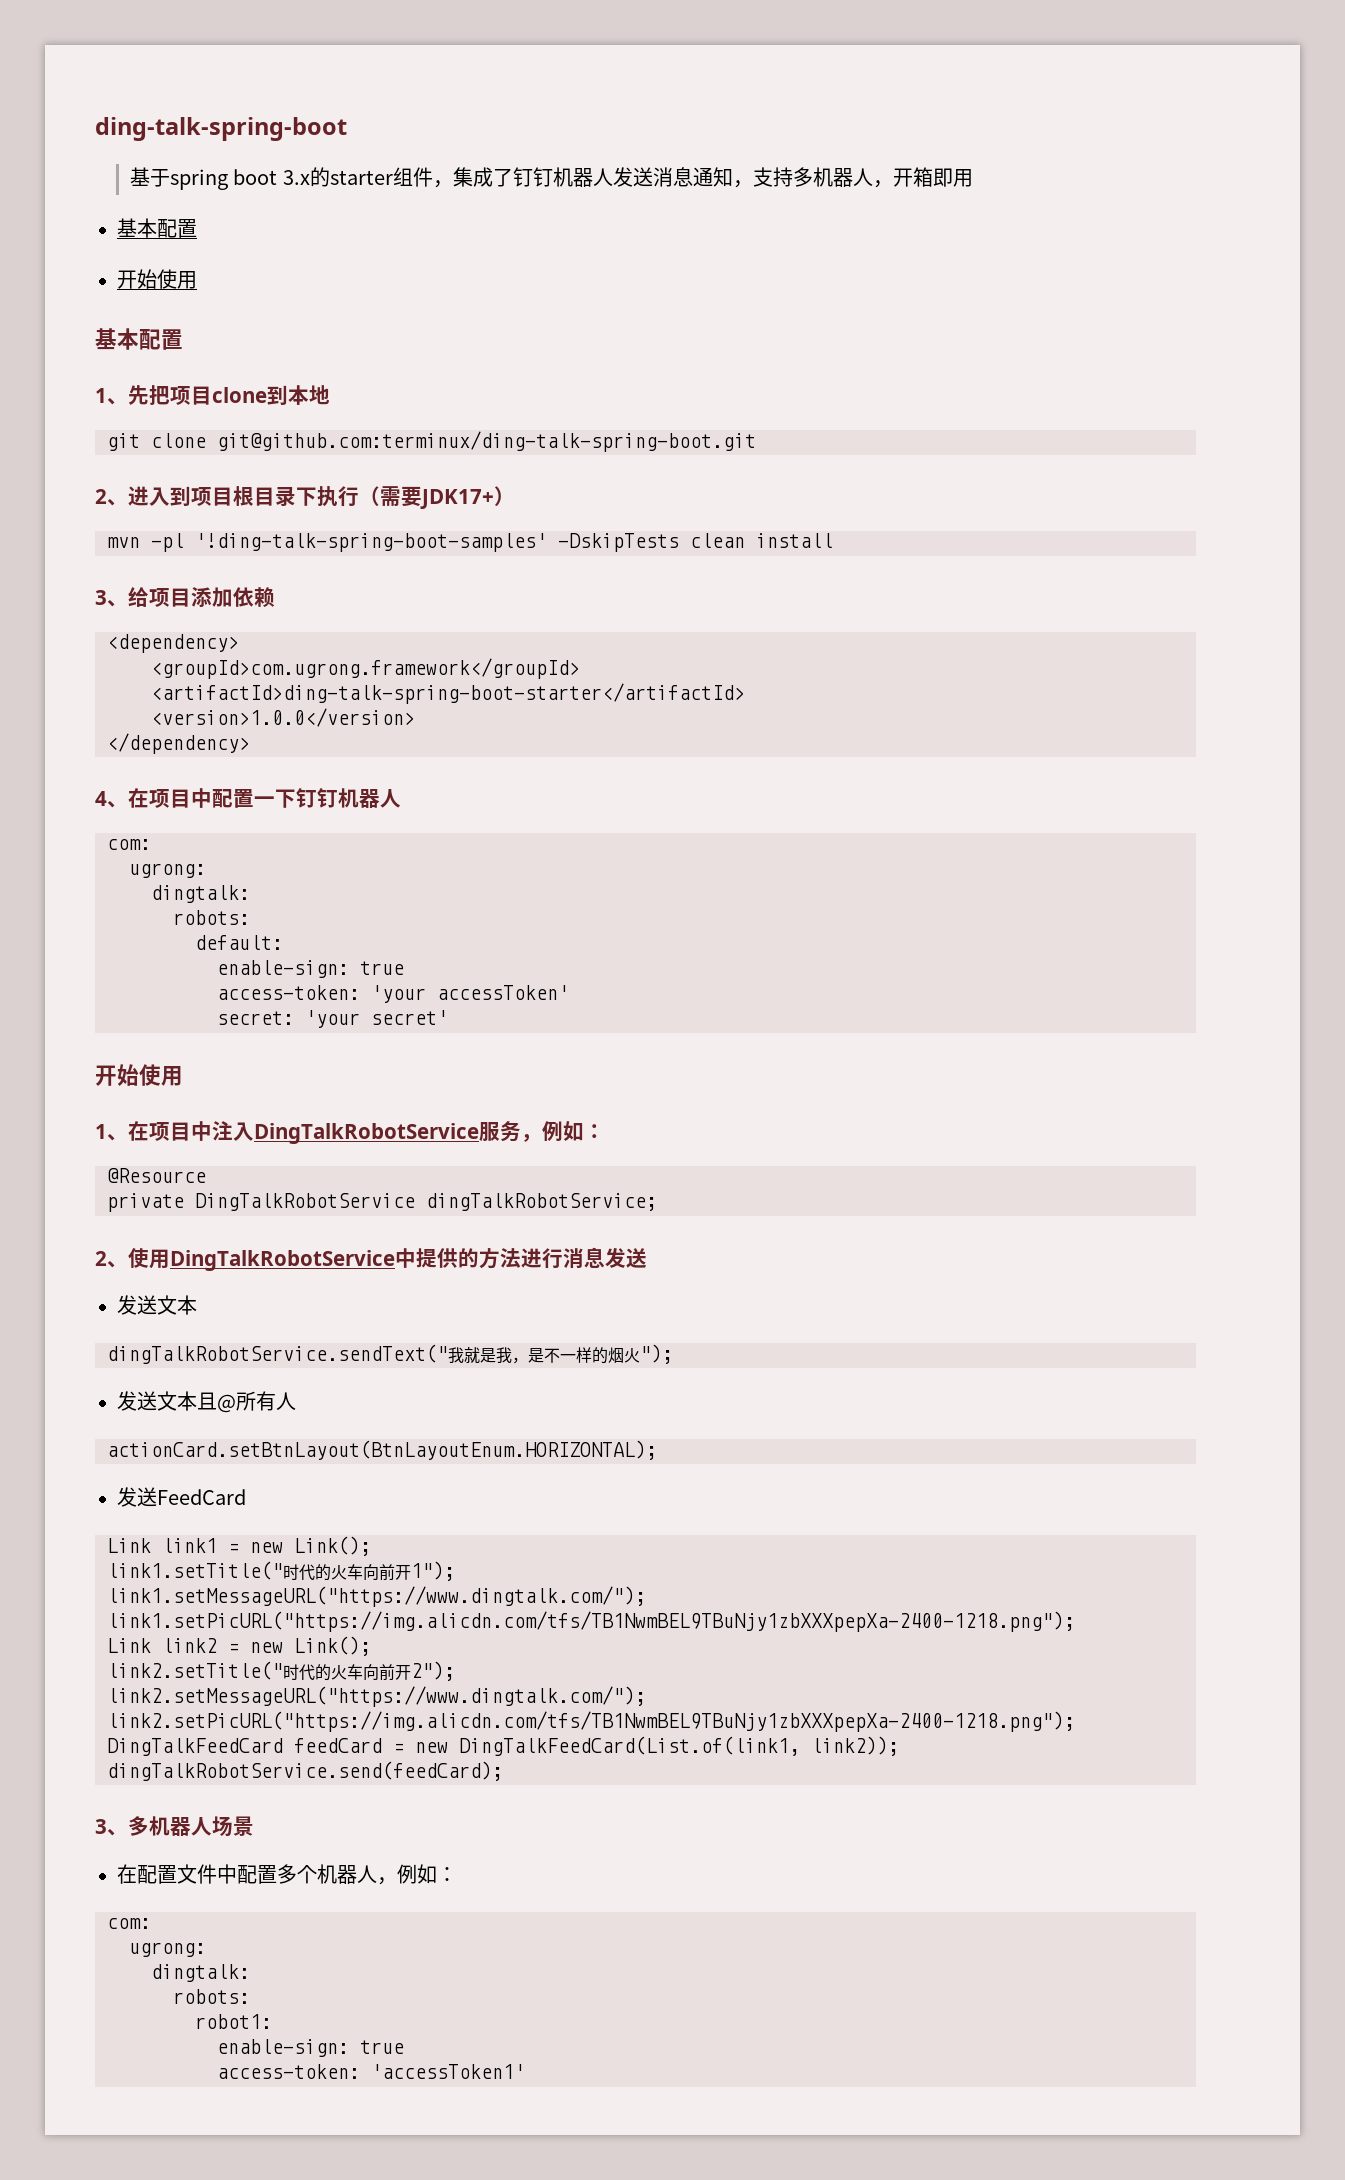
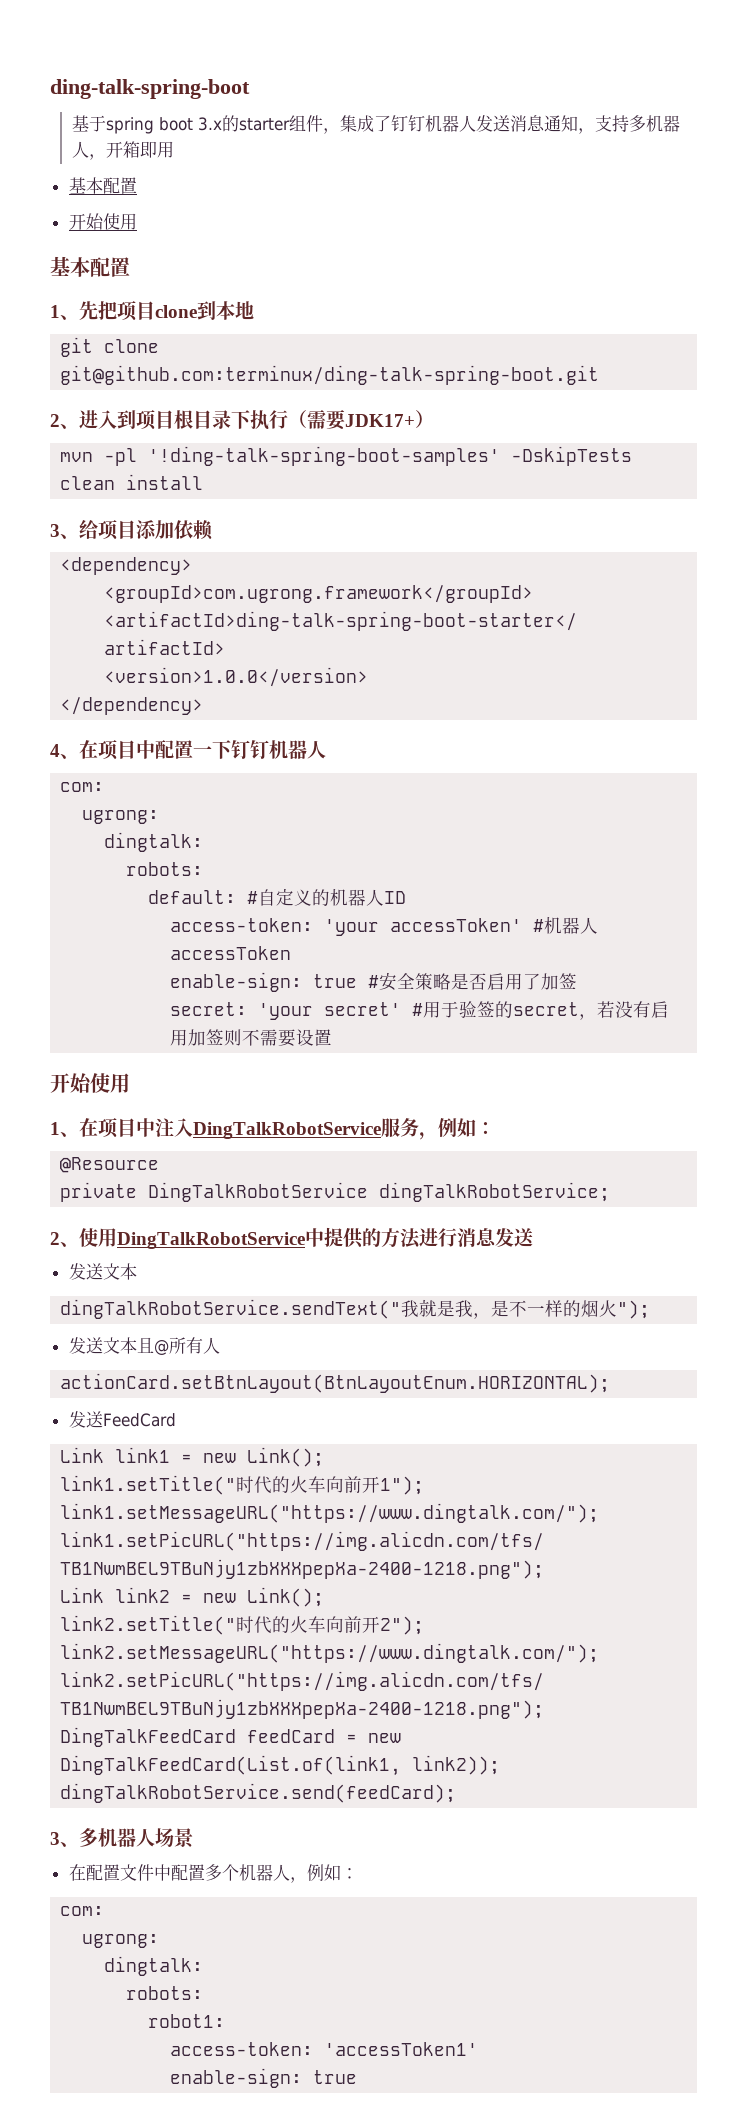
- default:
- enable-sign: true
- access-token: 'your accessToken'
- secret: 'your secret'
+ default: #自定义的机器人ID
+ access-token: 'your accessToken' #机器人accessToken
+ enable-sign: true #安全策略是否启用了加签
+ secret: 'your secret' #用于验签的secret，若没有启用加签则不需要设置
  robot1:
+ access-token: 'accessToken1'
  enable-sign: true
- access-token: 'accessToken1'

